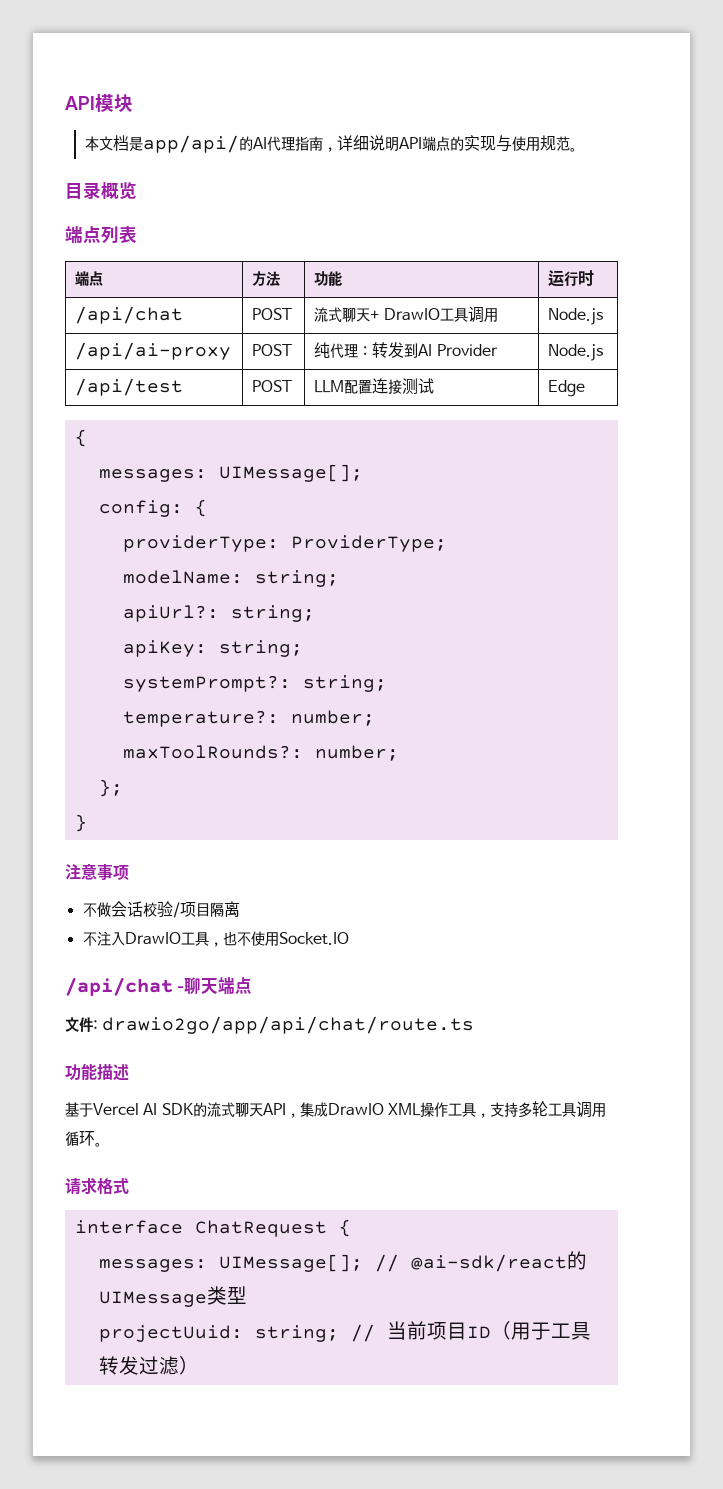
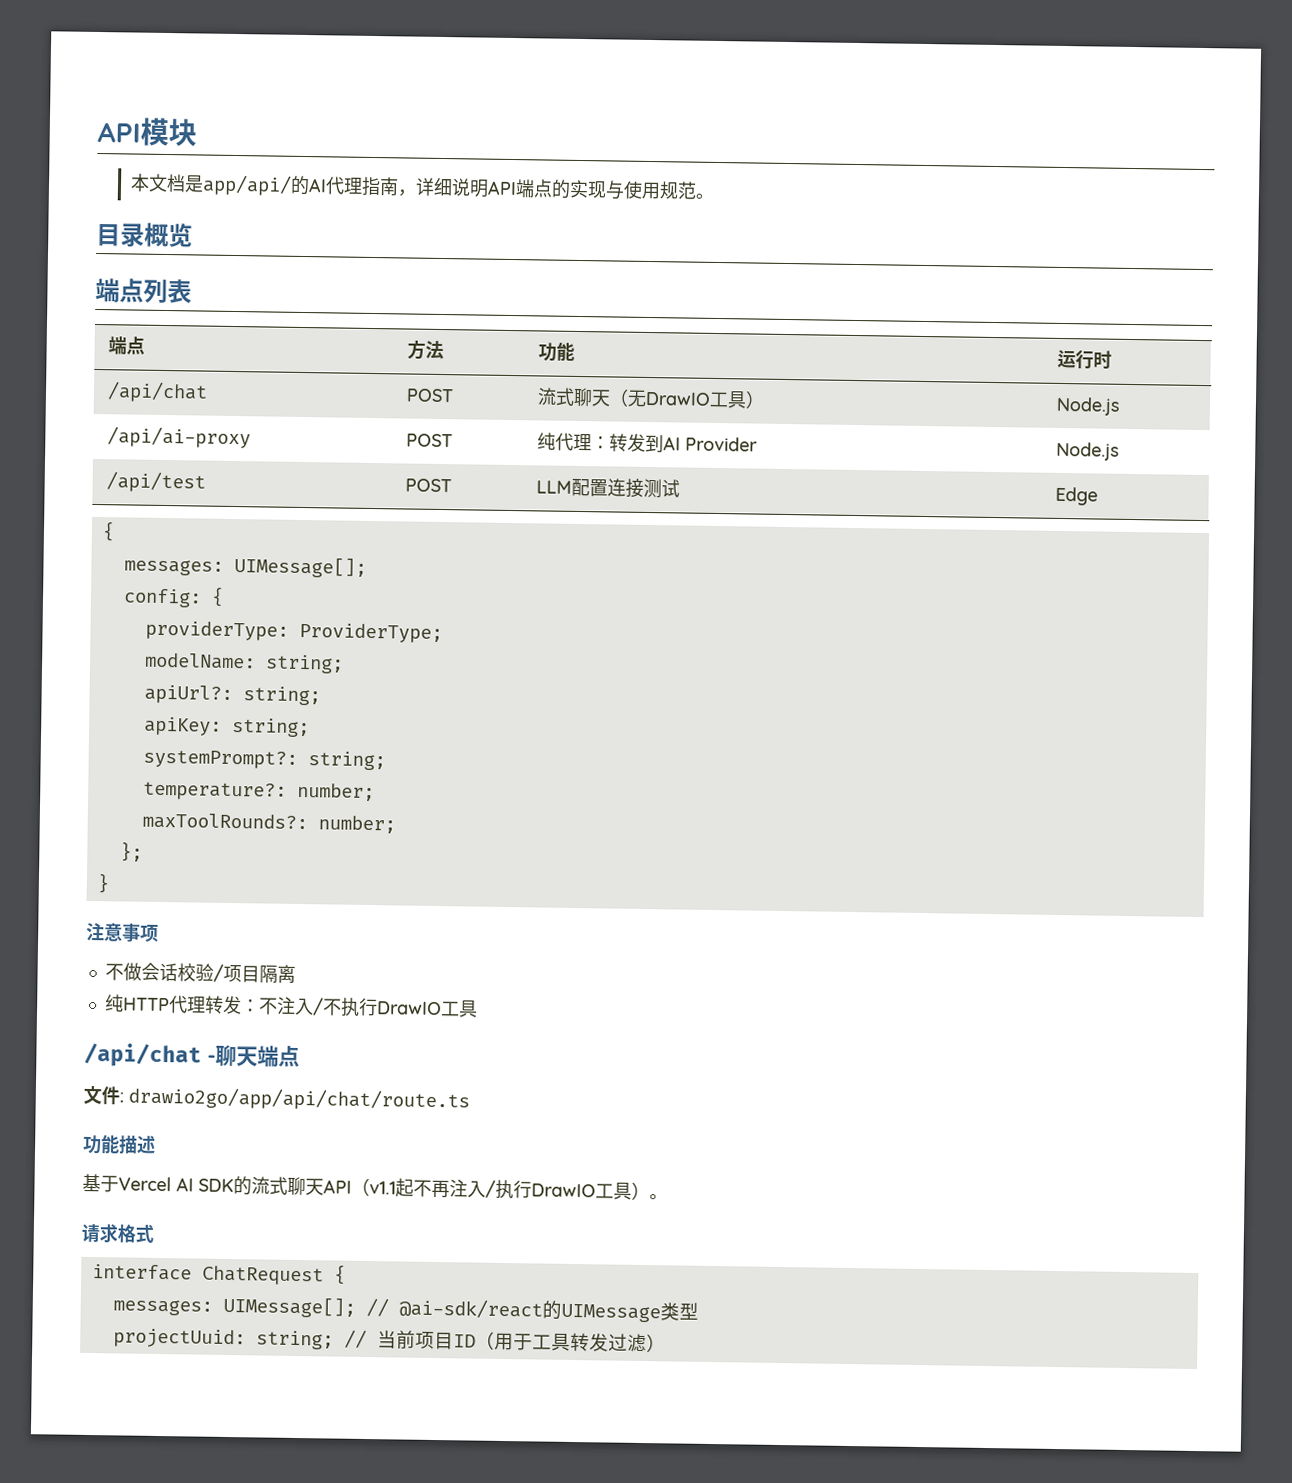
- /api/chat | POST | 流式聊天+ DrawIO工具调用 | Node.js
+ /api/chat | POST | 流式聊天（无DrawIO工具） | Node.js
- 不注入DrawIO工具，也不使用Socket.IO
+ 纯HTTP代理转发：不注入/不执行DrawIO工具
- 基于Vercel AI SDK的流式聊天API，集成DrawIO XML操作工具，支持多轮工具调用循环。
+ 基于Vercel AI SDK的流式聊天API（v1.1起不再注入/执行DrawIO工具）。

